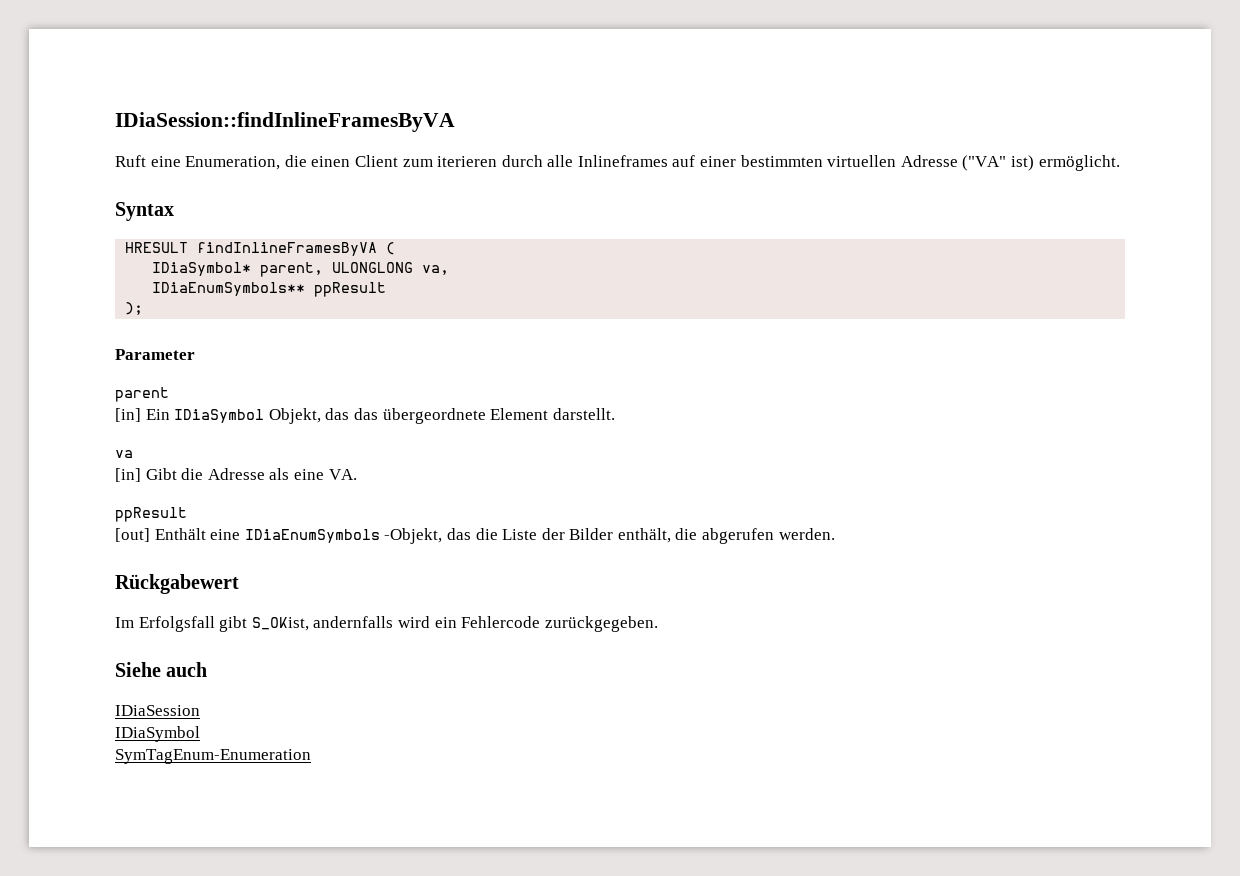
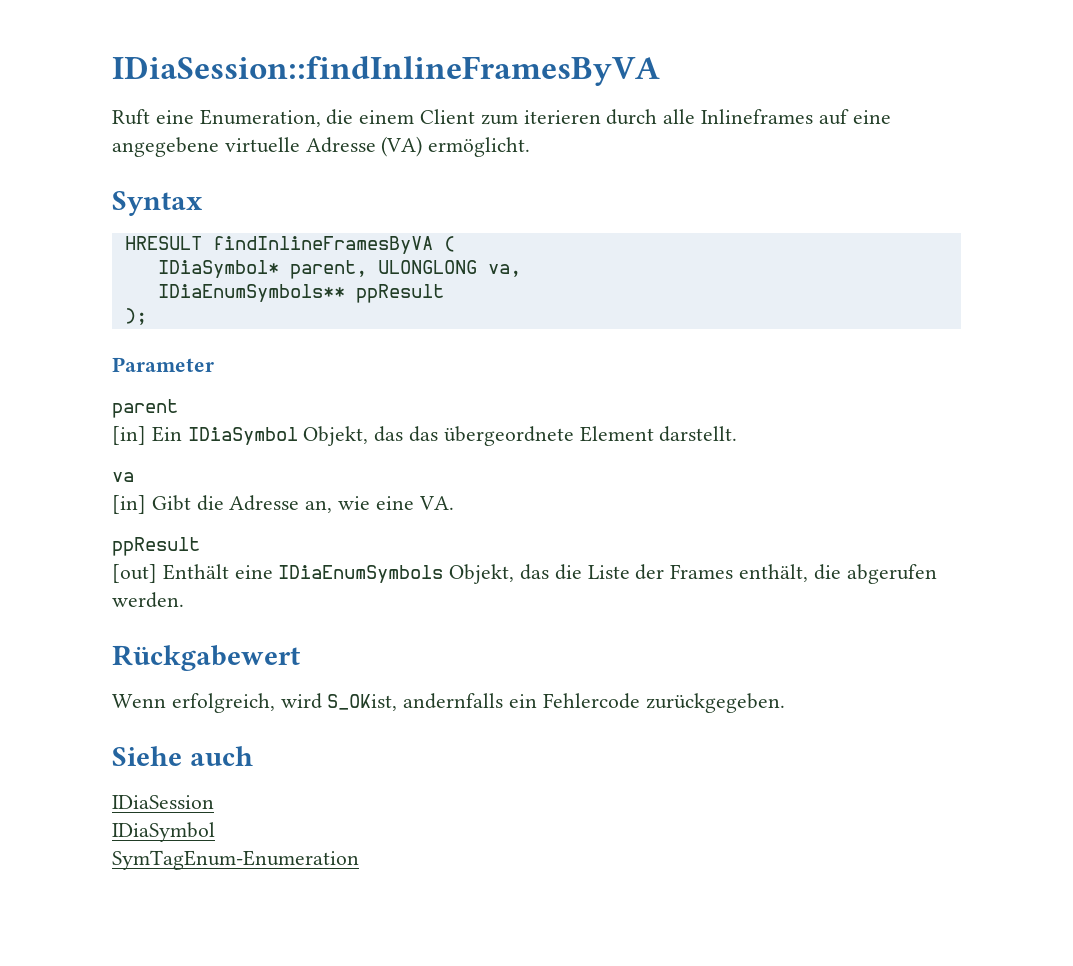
- Ruft eine Enumeration, die einen Client zum iterieren durch alle Inlineframes auf einer bestimmten virtuellen Adresse ("VA" ist) ermöglicht.
+ Ruft eine Enumeration, die einem Client zum iterieren durch alle Inlineframes auf eine angegebene virtuelle Adresse (VA) ermöglicht.
- [in] Gibt die Adresse als eine VA.
+ [in] Gibt die Adresse an, wie eine VA.
- [out] Enthält eine IDiaEnumSymbols -Objekt, das die Liste der Bilder enthält, die abgerufen werden.
+ [out] Enthält eine IDiaEnumSymbols Objekt, das die Liste der Frames enthält, die abgerufen werden.
- Im Erfolgsfall gibt S_OKist, andernfalls wird ein Fehlercode zurückgegeben.
+ Wenn erfolgreich, wird S_OKist, andernfalls ein Fehlercode zurückgegeben.

